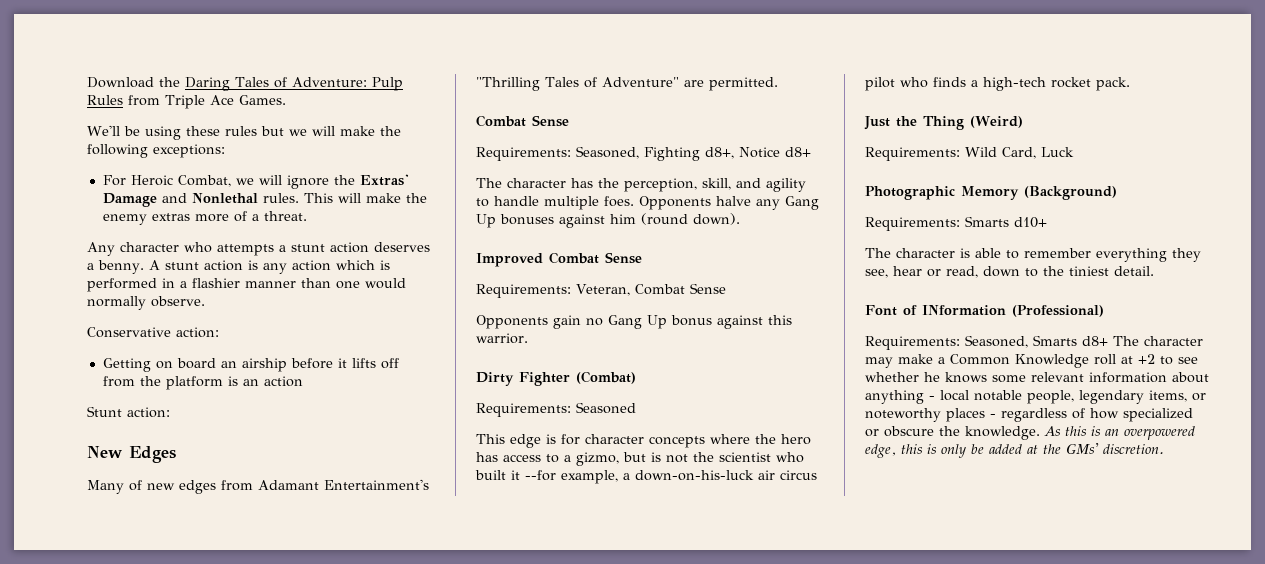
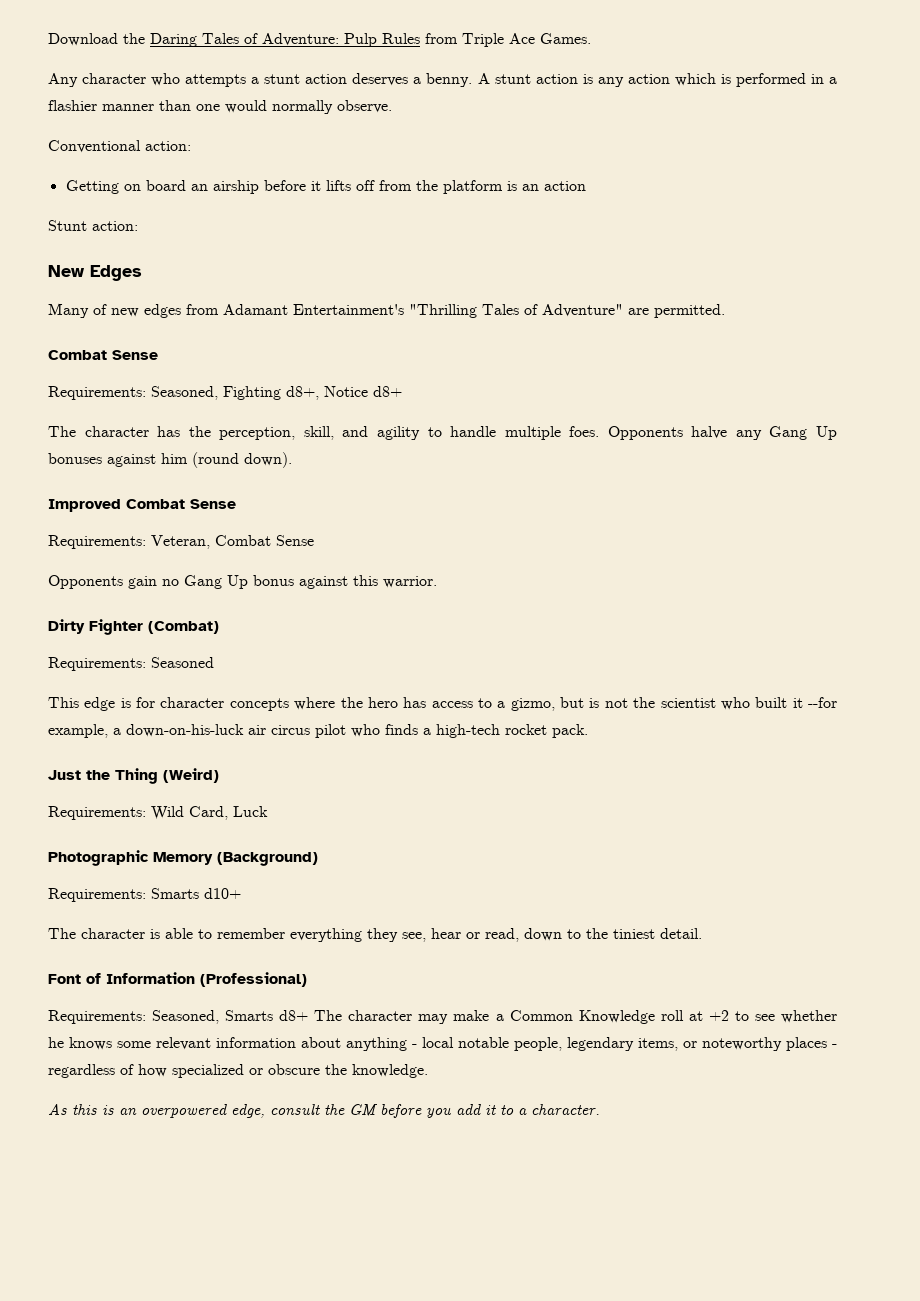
- We'll be using these rules but we will make the following exceptions:
- For Heroic Combat, we will ignore the Extras' Damage and Nonlethal rules. This will make the enemy extras more of a threat.
- Conservative action:
+ Conventional action:
- Font of INformation (Professional)
+ Font of Information (Professional)
- Requirements: Seasoned, Smarts d8+ The character may make a Common Knowledge roll at +2 to see whether he knows some relevant information about anything - local notable people, legendary items, or noteworthy places - regardless of how specialized or obscure the knowledge. As this is an overpowered edge, this is only be added at the GMs' discretion.
+ Requirements: Seasoned, Smarts d8+ The character may make a Common Knowledge roll at +2 to see whether he knows some relevant information about anything - local notable people, legendary items, or noteworthy places - regardless of how specialized or obscure the knowledge.
+ As this is an overpowered edge, consult the GM before you add it to a character.

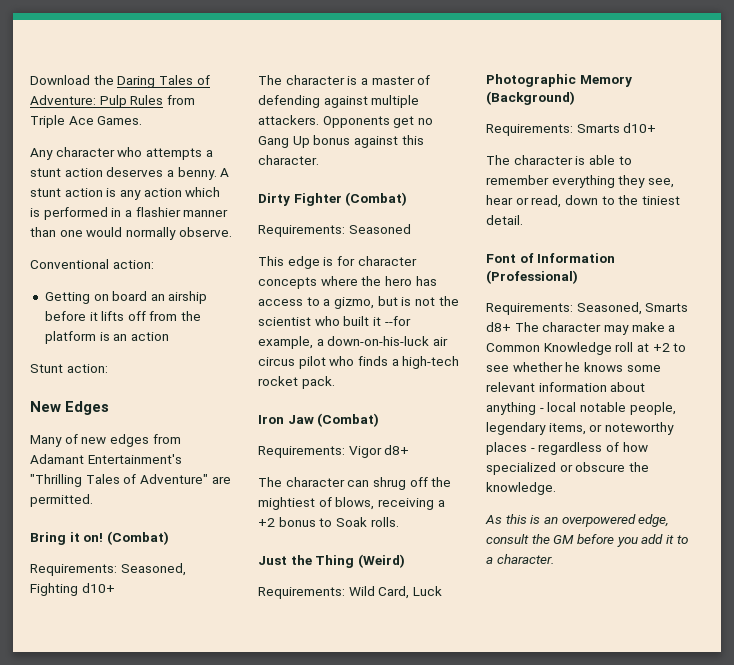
  Many of new edges from Adamant Entertainment's "Thrilling Tales of Adventure" are permitted.
- Combat Sense
+ Bring it on! (Combat)
- Requirements: Seasoned, Fighting d8+, Notice d8+
- The character has the perception, skill, and agility to handle multiple foes. Opponents halve any Gang Up bonuses against him (round down).
- Improved Combat Sense
- Requirements: Veteran, Combat Sense
- Opponents gain no Gang Up bonus against this warrior.
+ Requirements: Seasoned, Fighting d10+
+ The character is a master of defending against multiple attackers. Opponents get no Gang Up bonus against this character.
+ Iron Jaw (Combat)
+ Requirements: Vigor d8+
+ The character can shrug off the mightiest of blows, receiving a +2 bonus to Soak rolls.

